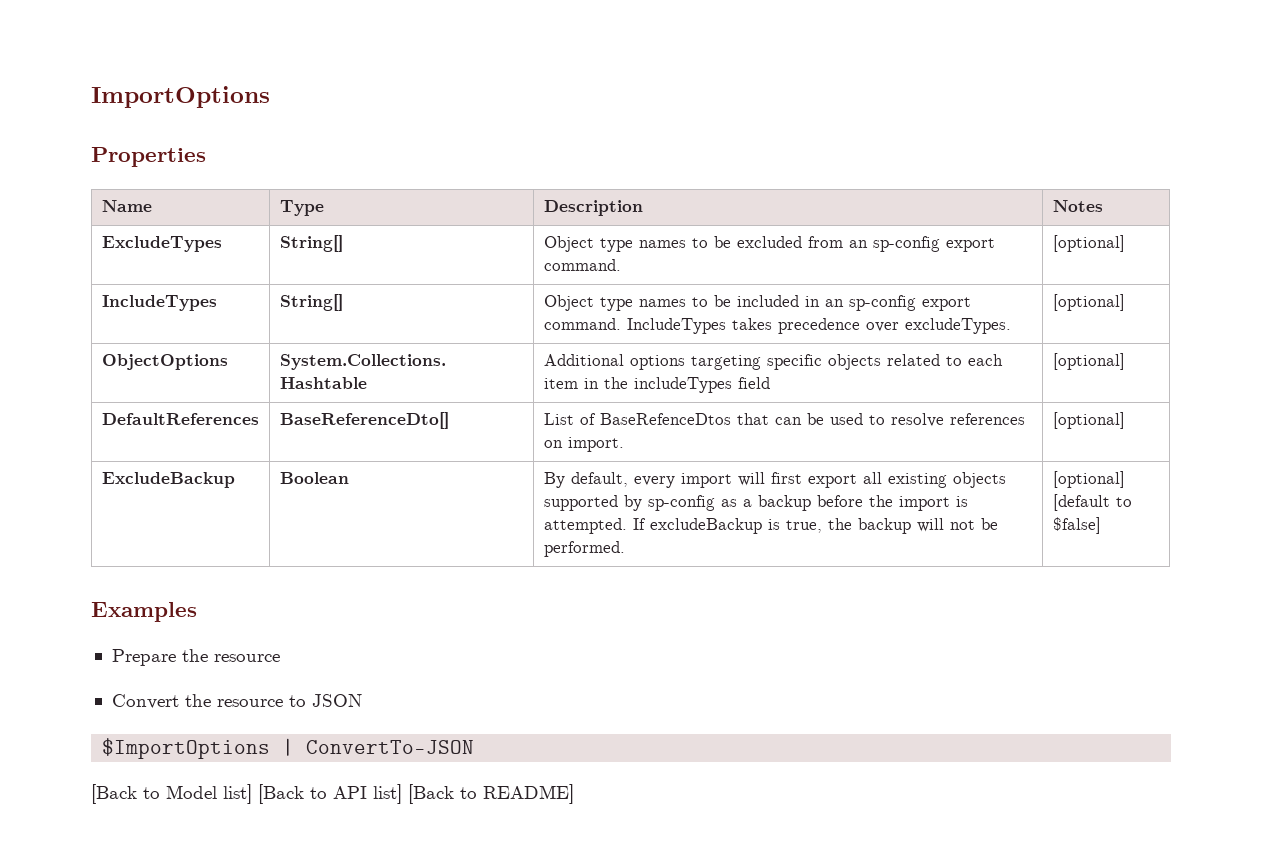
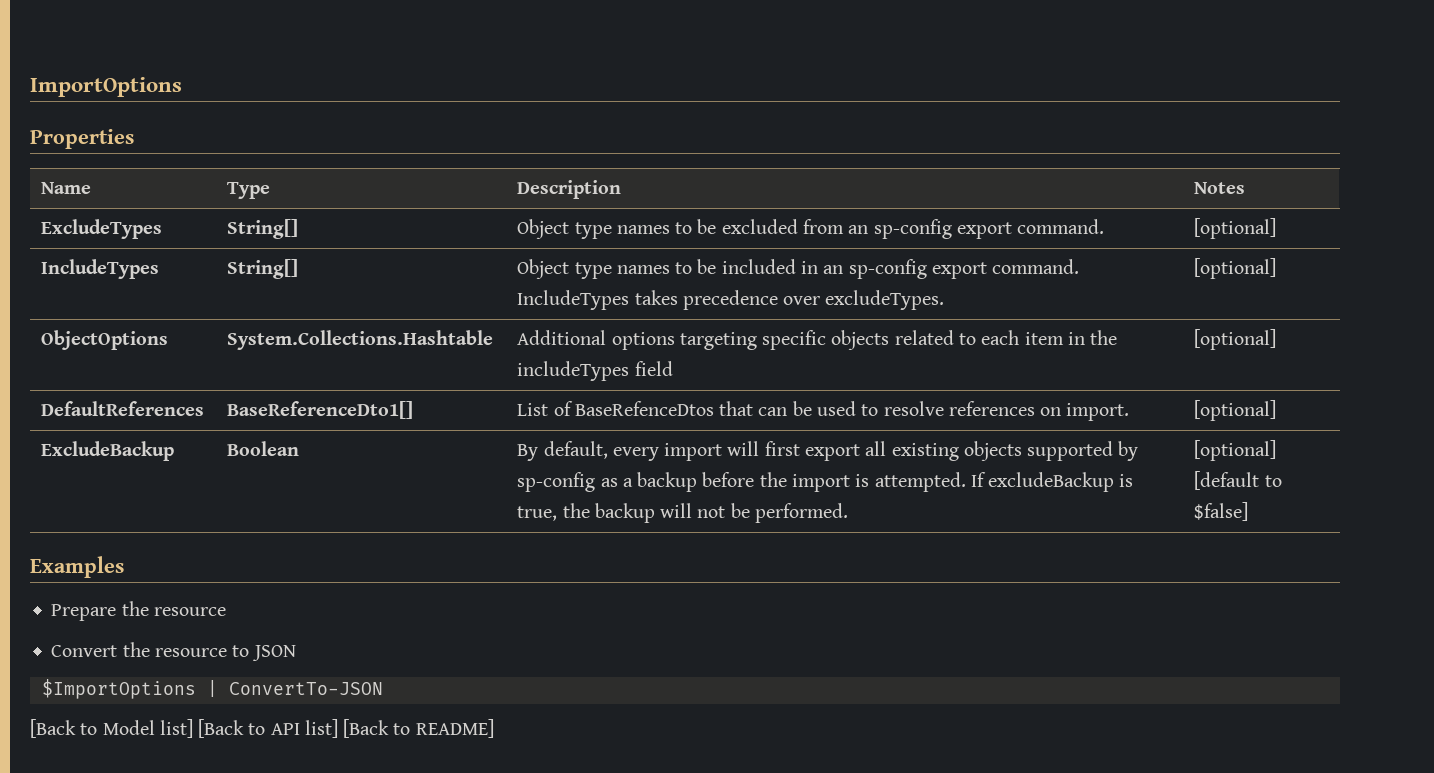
- DefaultReferences | BaseReferenceDto[] | List of BaseRefenceDtos that can be used to resolve references on import. | [optional]
+ DefaultReferences | BaseReferenceDto1[] | List of BaseRefenceDtos that can be used to resolve references on import. | [optional]

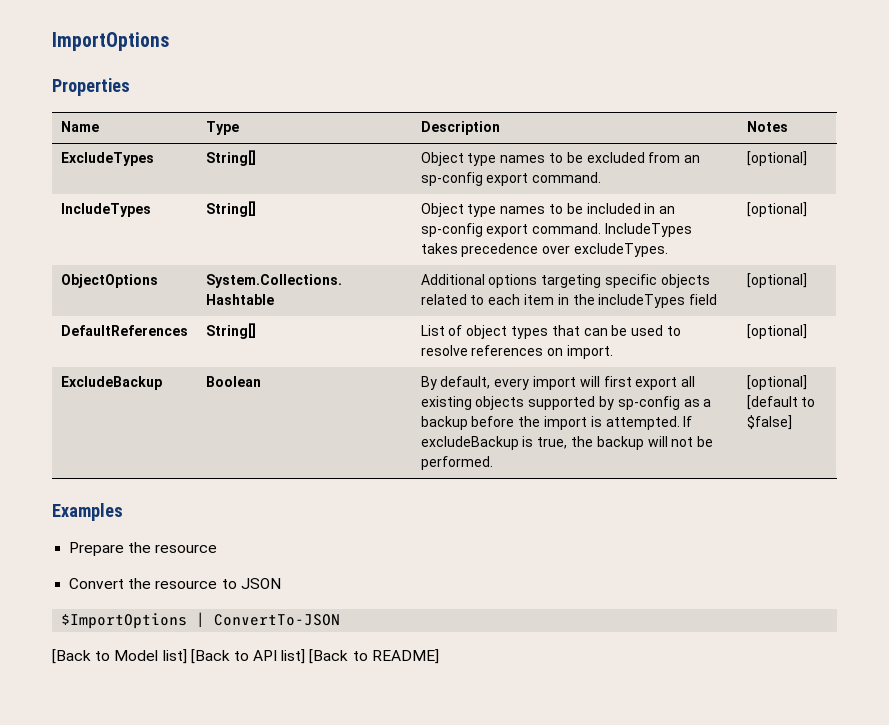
- DefaultReferences | BaseReferenceDto1[] | List of BaseRefenceDtos that can be used to resolve references on import. | [optional]
+ DefaultReferences | String[] | List of object types that can be used to resolve references on import. | [optional]

